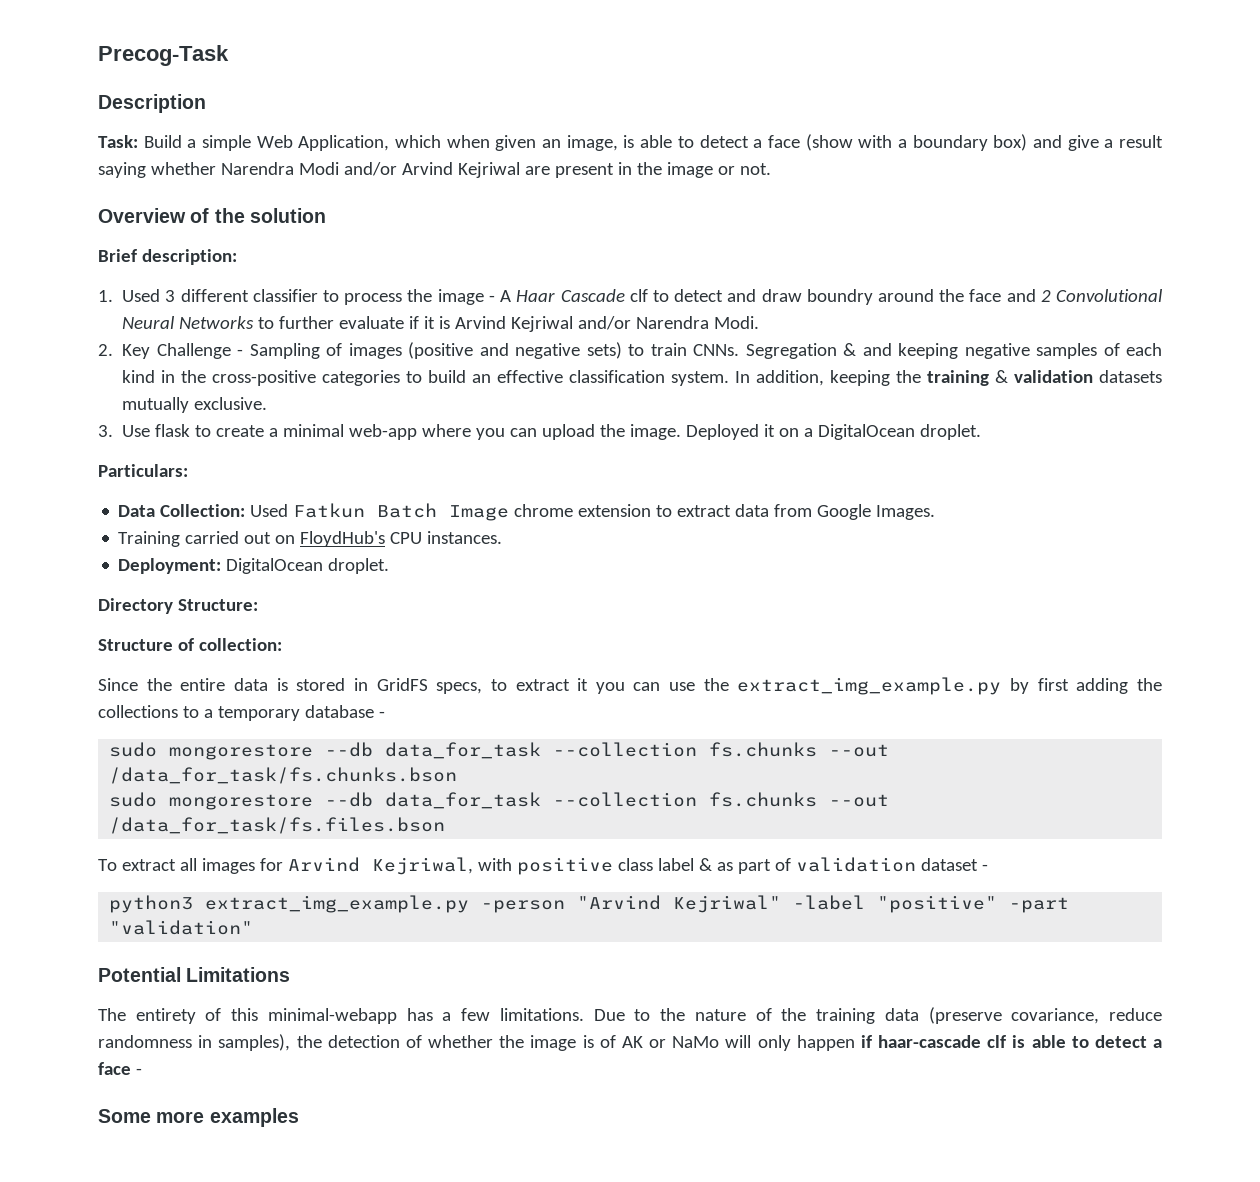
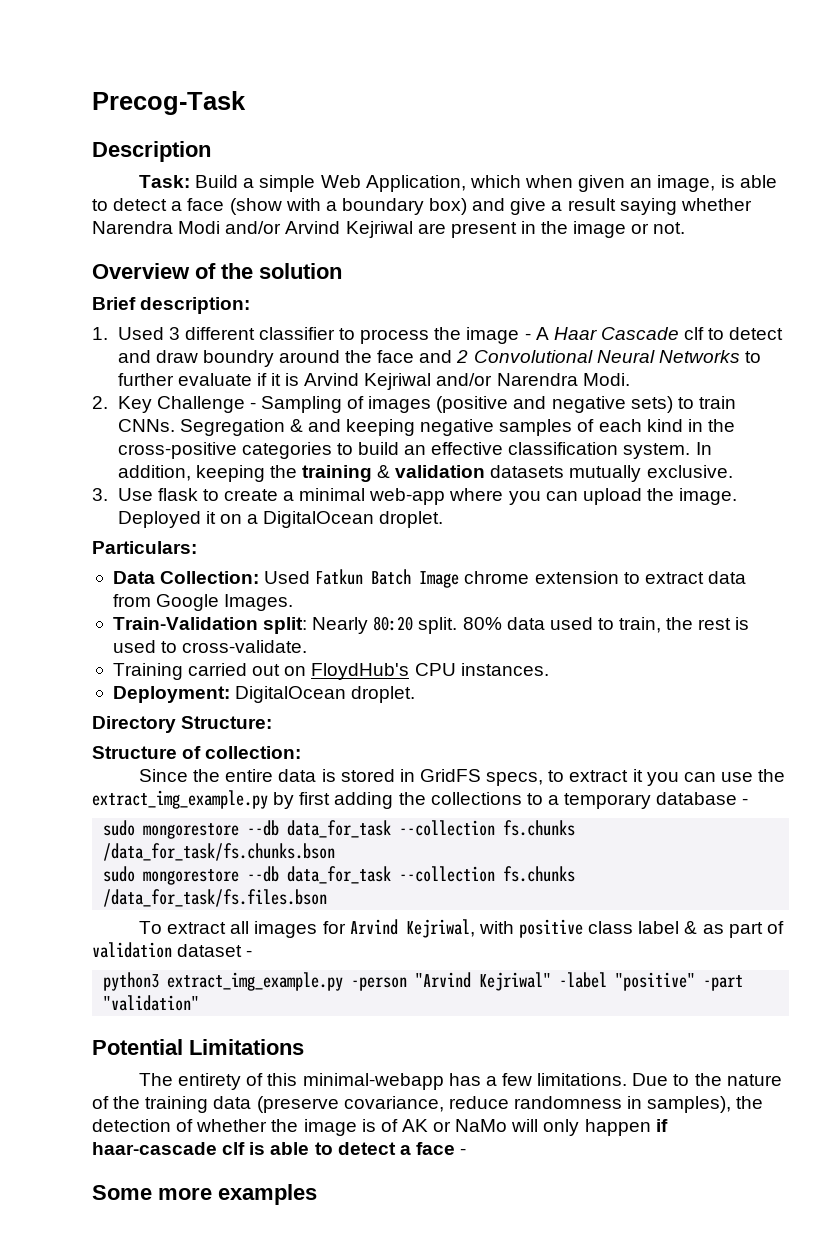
+ Train-Validation split: Nearly 80:20 split. 80% data used to train, the rest is used to cross-validate.
- sudo mongorestore --db data_for_task --collection fs.chunks --out /data_for_task/fs.chunks.bson
+ sudo mongorestore --db data_for_task --collection fs.chunks /data_for_task/fs.chunks.bson
- sudo mongorestore --db data_for_task --collection fs.chunks --out /data_for_task/fs.files.bson
+ sudo mongorestore --db data_for_task --collection fs.chunks /data_for_task/fs.files.bson

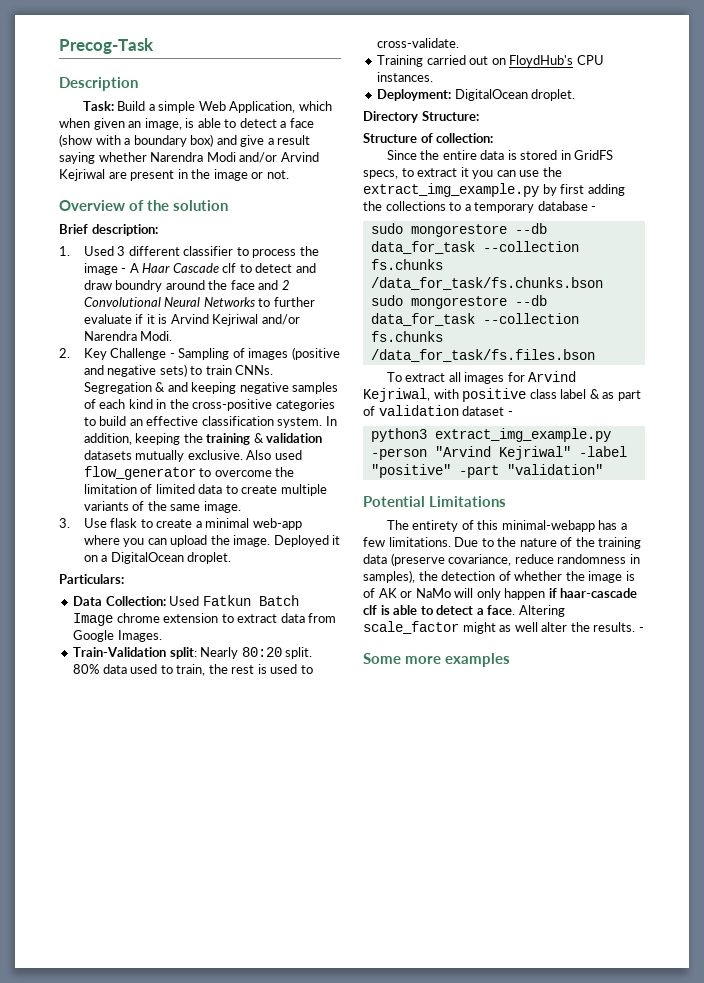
+ Also used flow_generator to overcome the limitation of limited data to create multiple variants of the same image.
- Due to the nature of the training data (preserve covariance, reduce randomness in samples), the detection of whether the image is of AK or NaMo will only happen if haar-cascade clf is able to detect a face -
+ Due to the nature of the training data (preserve covariance, reduce randomness in samples), the detection of whether the image is of AK or NaMo will only happen if haar-cascade clf is able to detect a face. Altering scale_factor might as well alter the results. -

